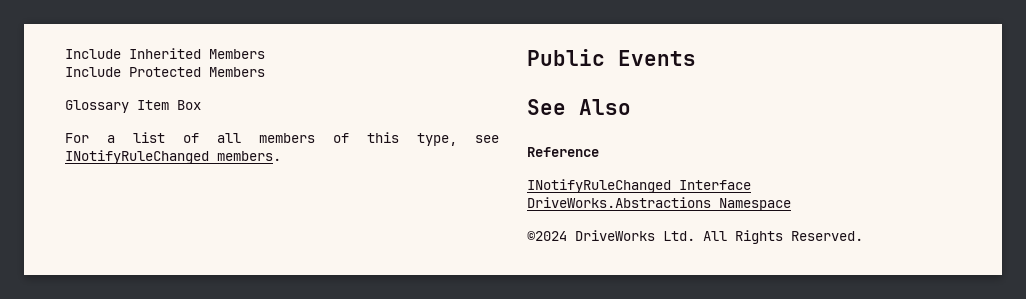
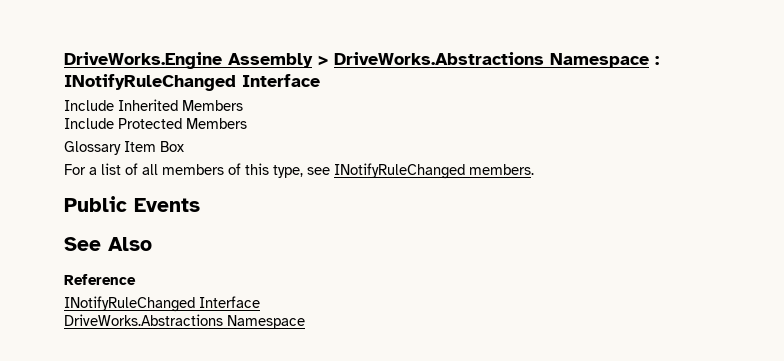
+ DriveWorks.Engine Assembly > DriveWorks.Abstractions Namespace : INotifyRuleChanged Interface
- ©2024 DriveWorks Ltd. All Rights Reserved.

